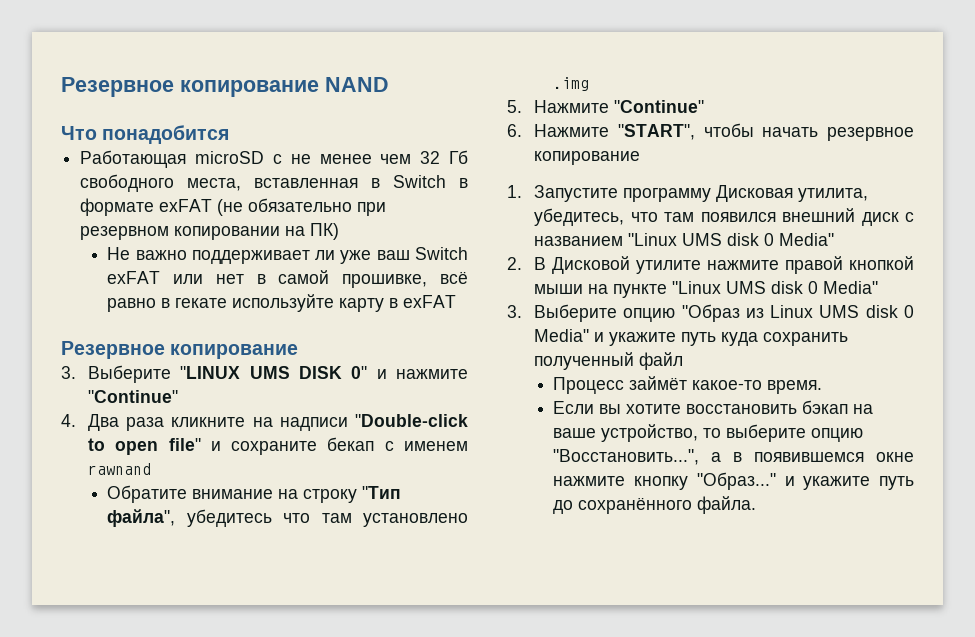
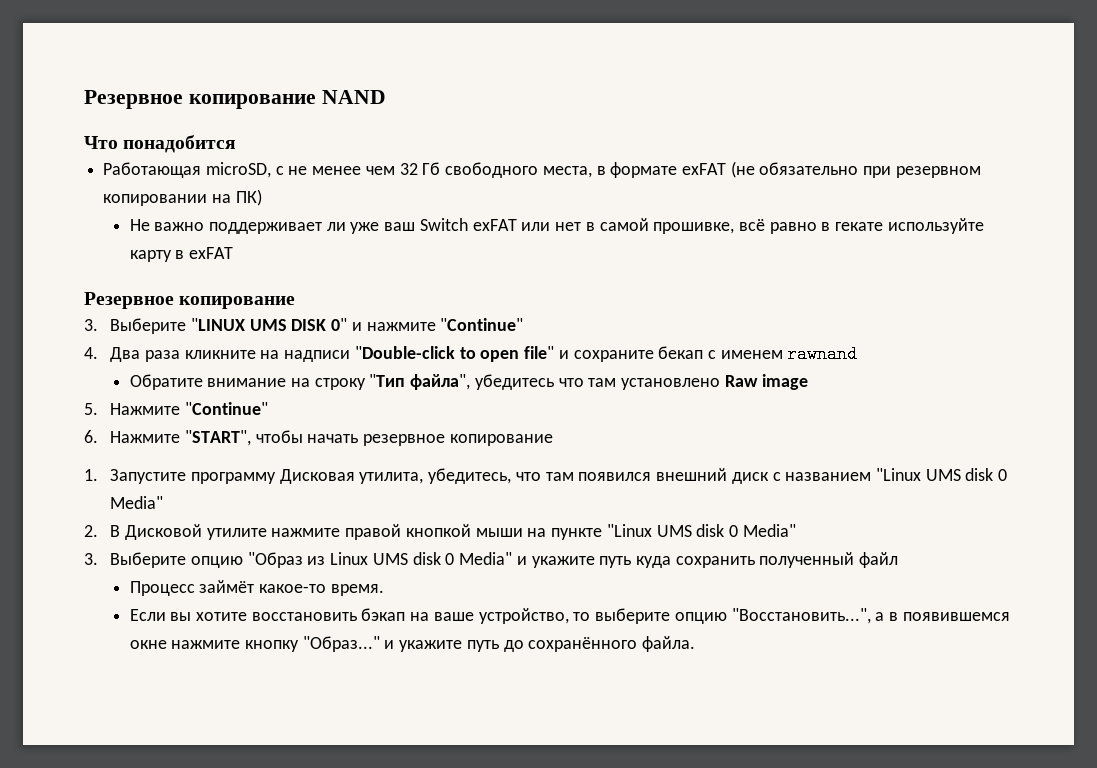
- Работающая microSD с не менее чем 32 Гб свободного места, вставленная в Switch в формате exFAT (не обязательно при резервном копировании на ПК)
+ Работающая microSD, с не менее чем 32 Гб свободного места, в формате exFAT (не обязательно при резервном копировании на ПК)
- Обратите внимание на строку "Тип файла", убедитесь что там установлено .img
+ Обратите внимание на строку "Тип файла", убедитесь что там установлено Raw image

